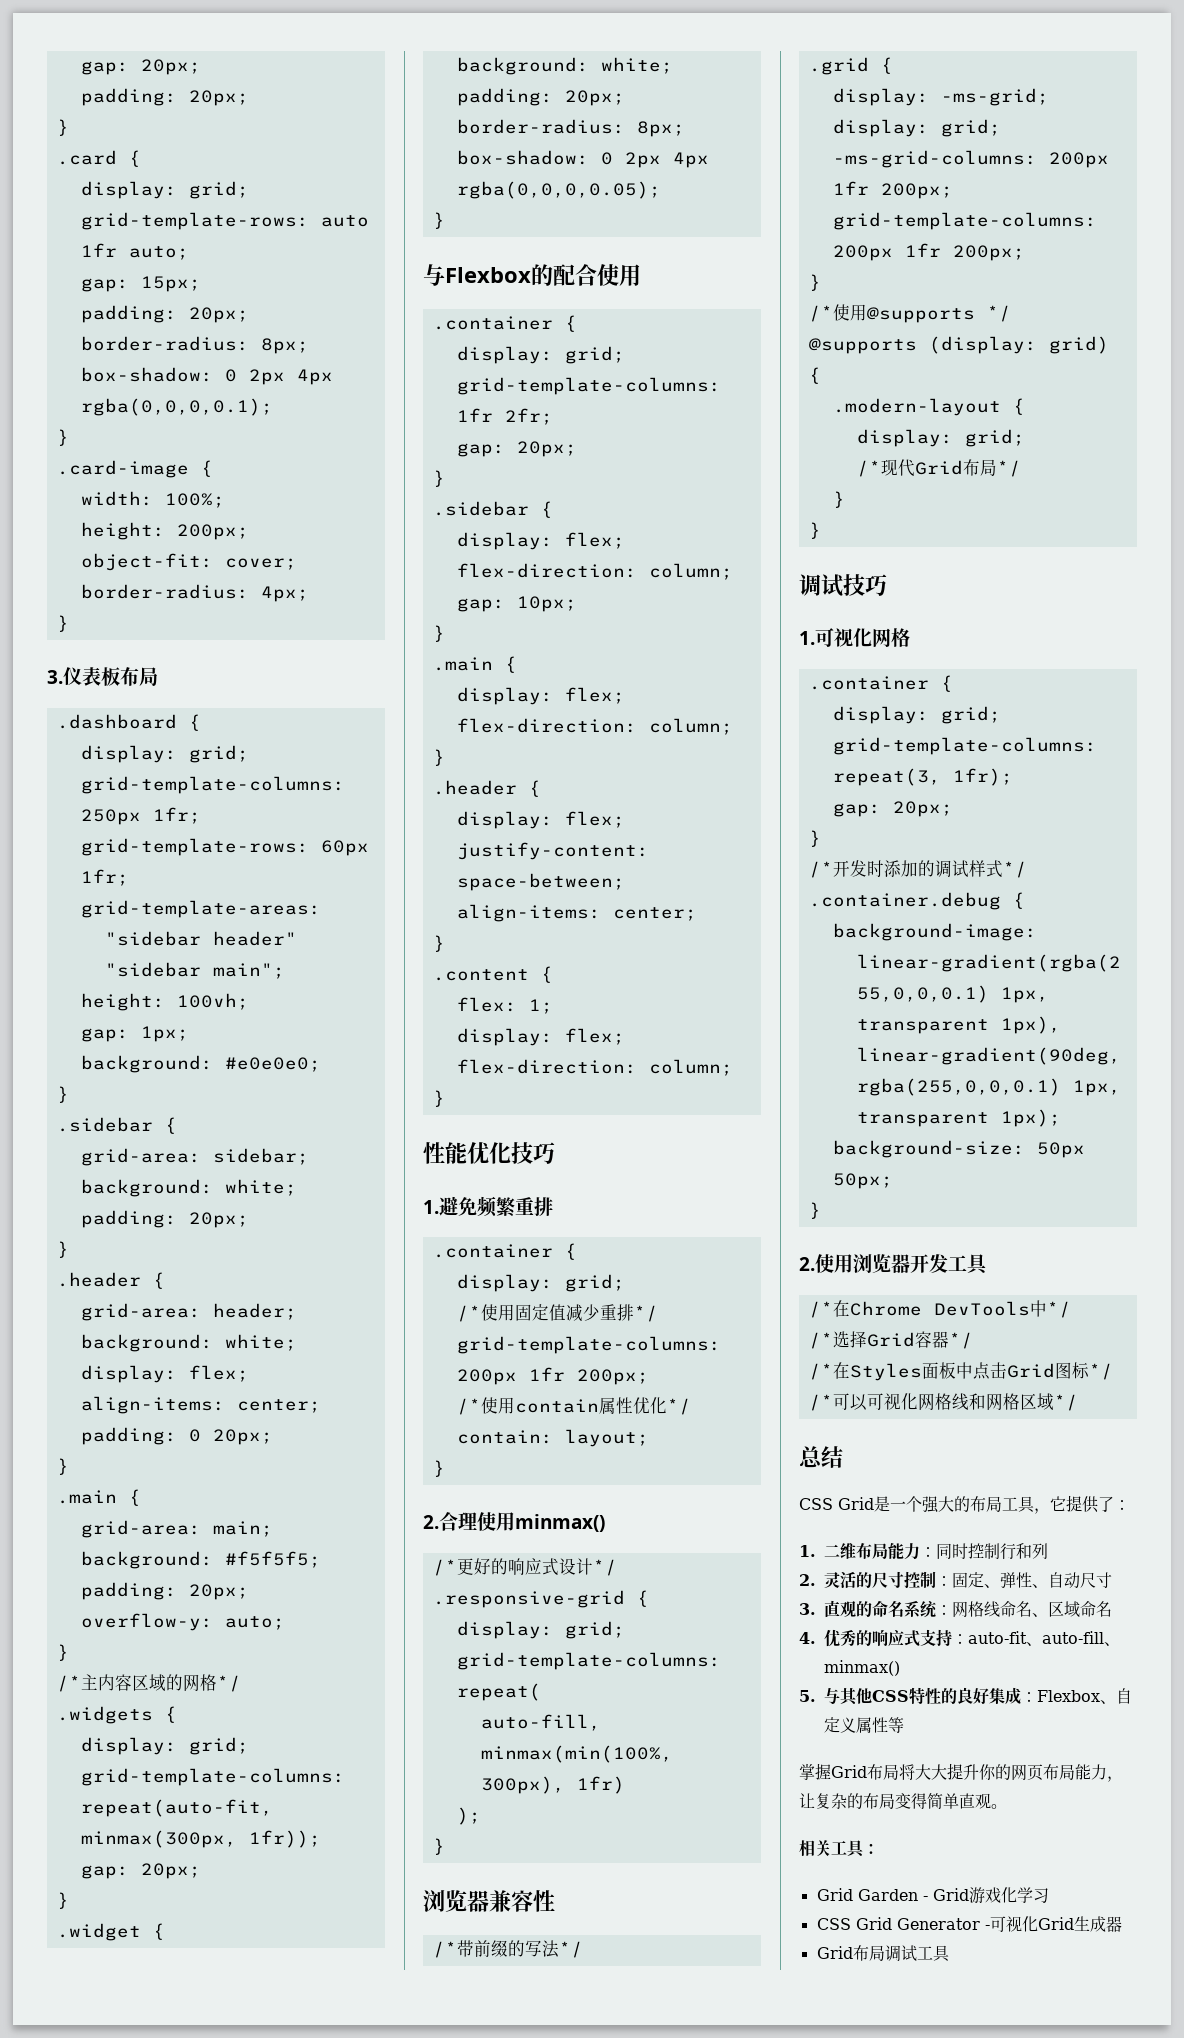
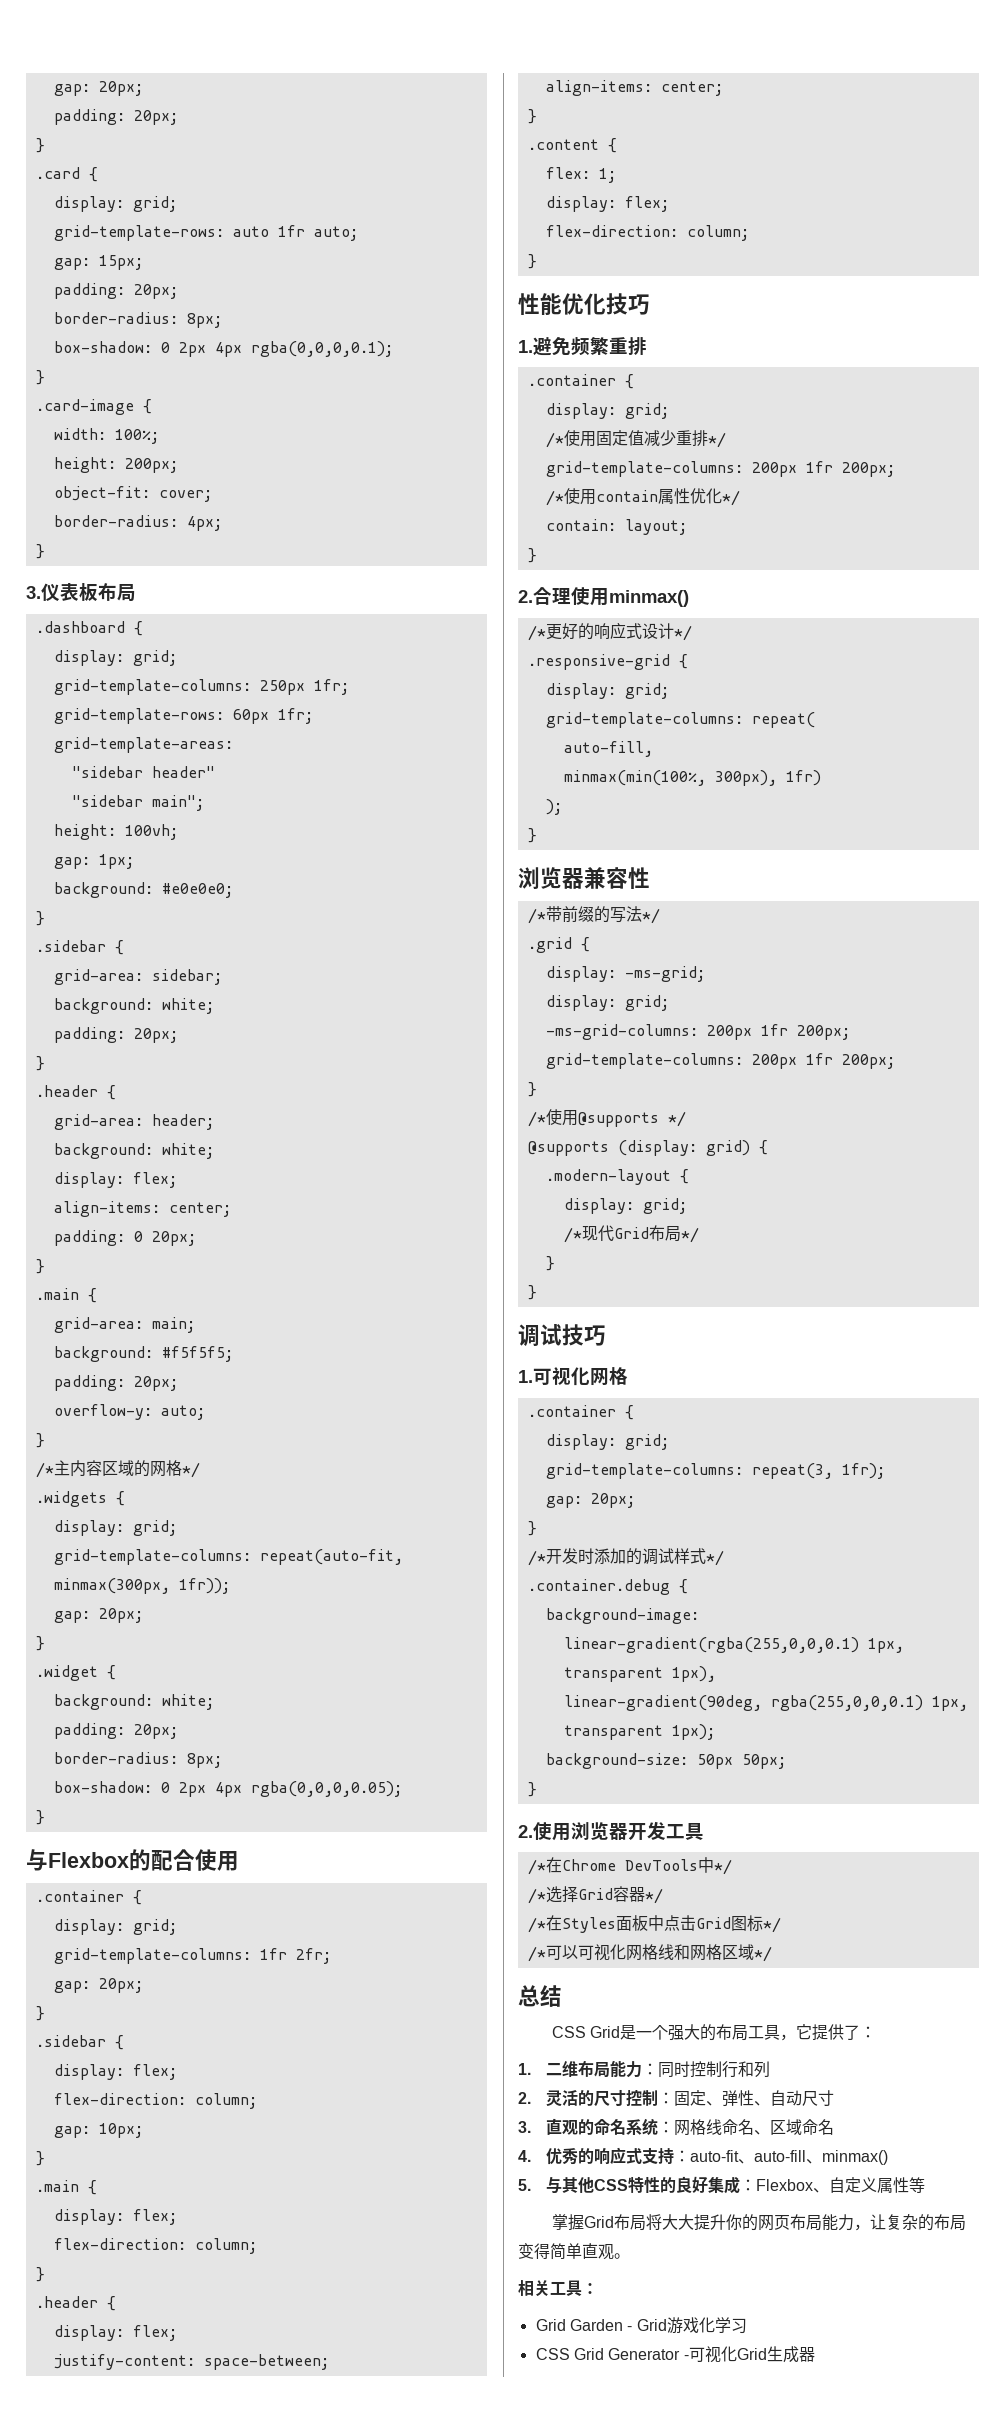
- Grid布局调试工具

